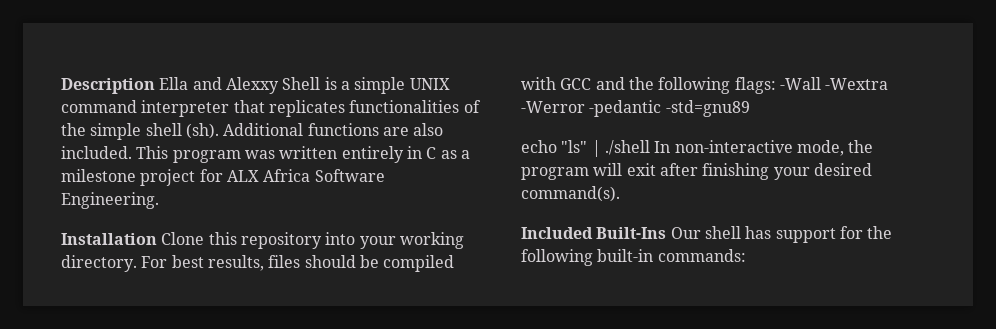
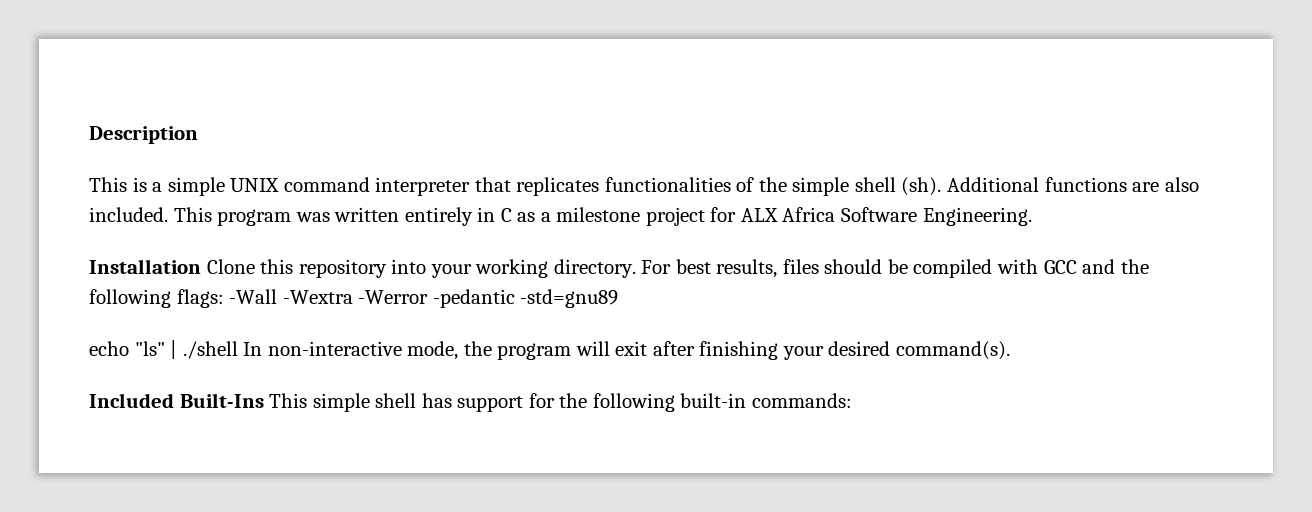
- Description Ella and Alexxy Shell is a simple UNIX command interpreter that replicates functionalities of the simple shell (sh).
+ Description
+ This is a simple UNIX command interpreter that replicates functionalities of the simple shell (sh).
- Included Built-Ins Our shell has support for the following built-in commands:
+ Included Built-Ins This simple shell has support for the following built-in commands:

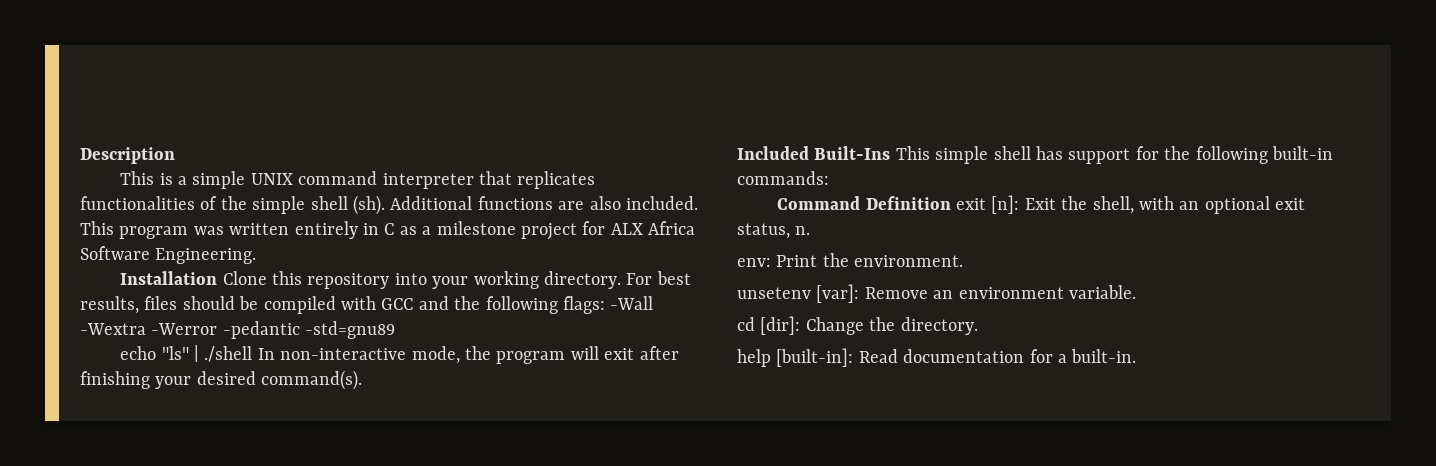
+ Command Definition exit [n]: Exit the shell, with an optional exit status, n.
+ env: Print the environment.
+ unsetenv [var]: Remove an environment variable.
+ cd [dir]: Change the directory.
+ help [built-in]: Read documentation for a built-in.

